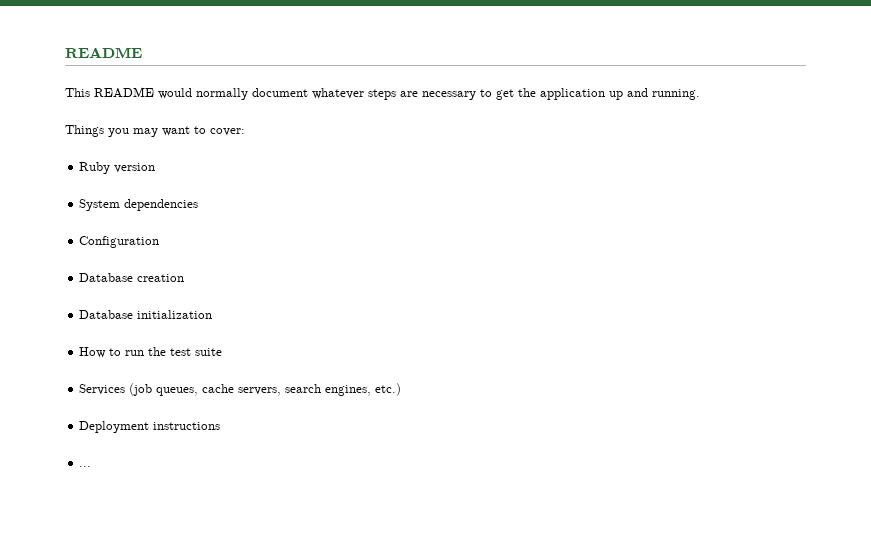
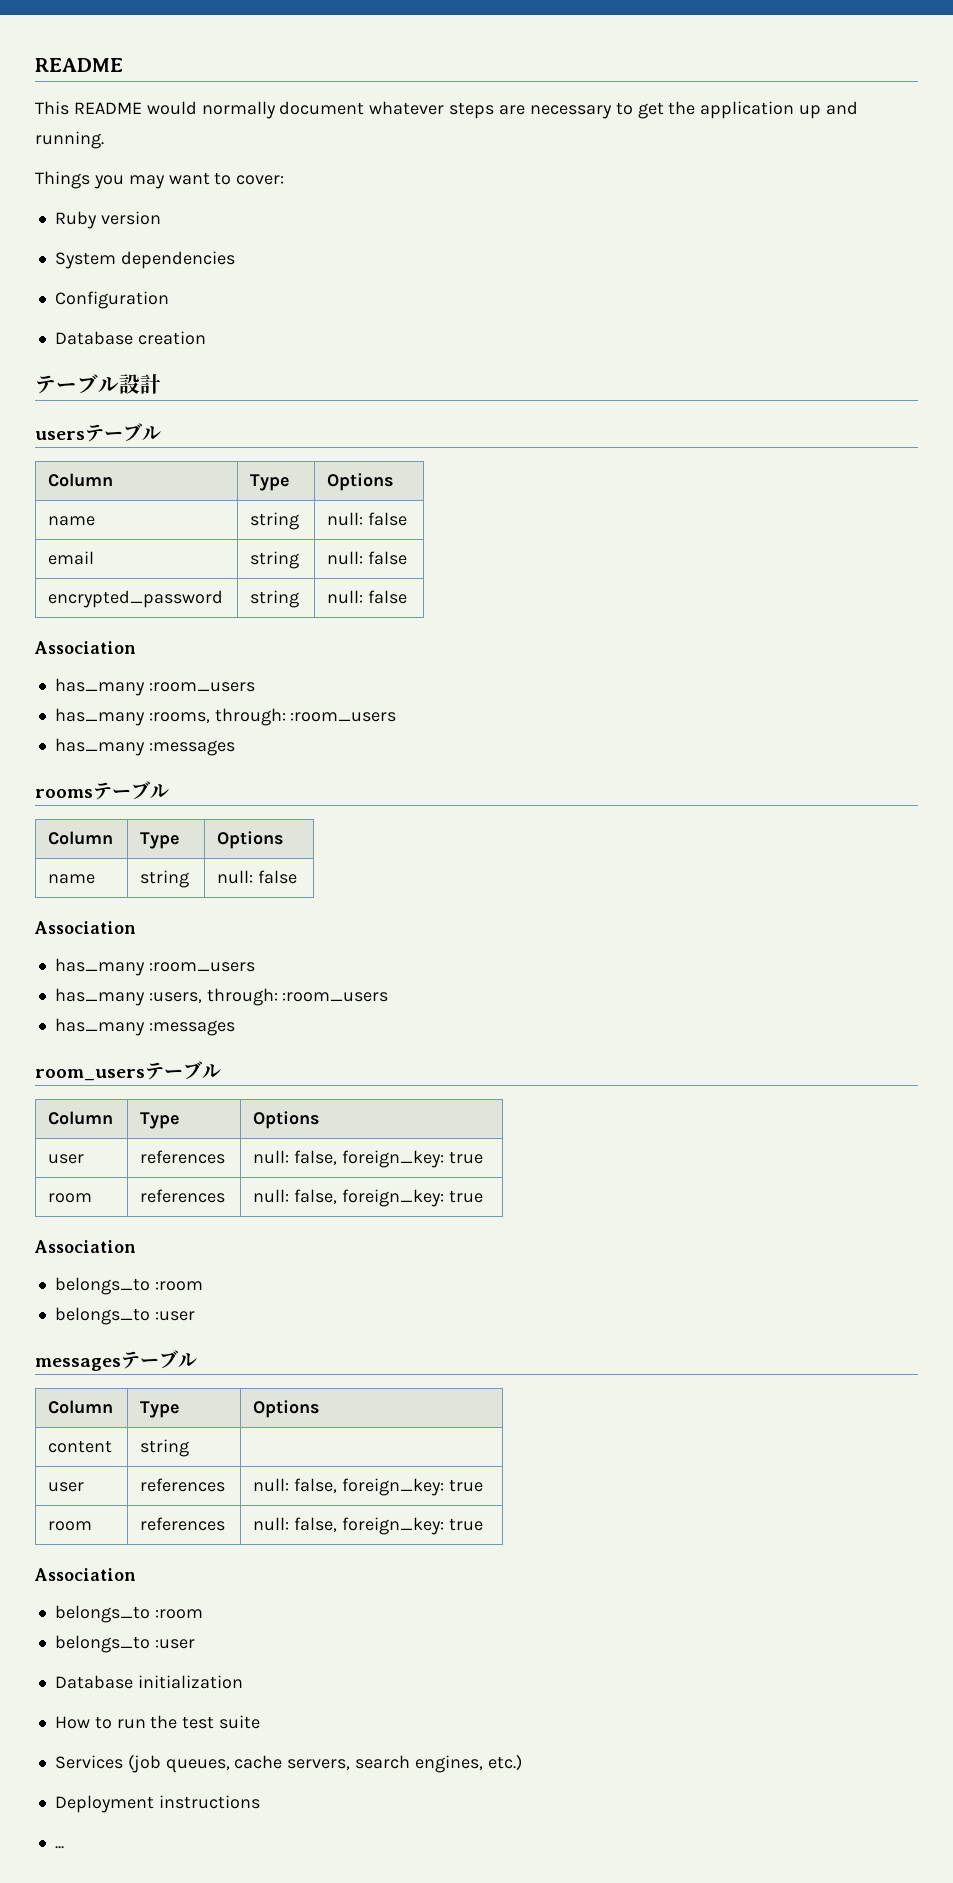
+ テーブル設計
+ usersテーブル
+ Column | Type | Options
+ name | string | null: false
+ email | string | null: false
+ encrypted_password | string | null: false
+ Association
+ has_many :room_users
+ has_many :rooms, through: :room_users
+ has_many :messages
+ roomsテーブル
+ Column | Type | Options
+ name | string | null: false
+ Association
+ has_many :room_users
+ has_many :users, through: :room_users
+ has_many :messages
+ room_usersテーブル
+ Column | Type | Options
+ user | references | null: false, foreign_key: true
+ room | references | null: false, foreign_key: true
+ Association
+ belongs_to :room
+ belongs_to :user
+ messagesテーブル
+ Column | Type | Options
+ content | string |
+ user | references | null: false, foreign_key: true
+ room | references | null: false, foreign_key: true
+ Association
+ belongs_to :room
+ belongs_to :user

